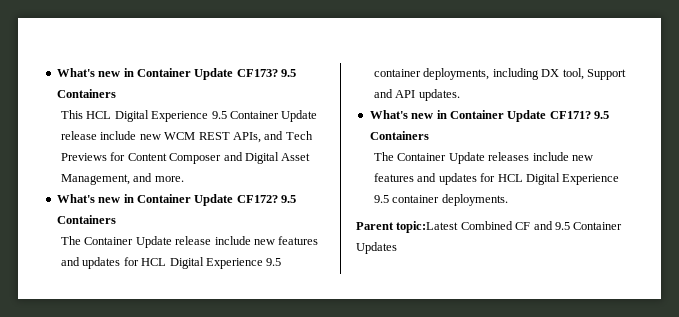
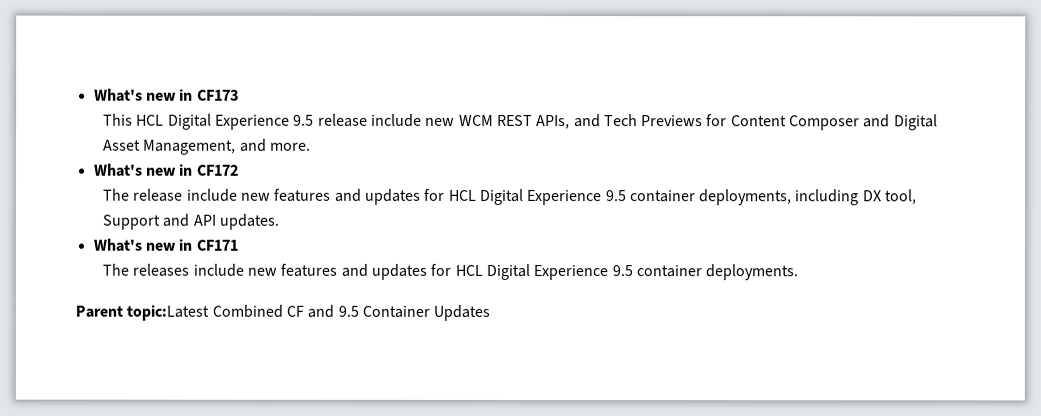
- What's new in Container Update CF173? 9.5 Containers
+ What's new in CF173
- This HCL Digital Experience 9.5 Container Update release include new WCM REST APIs, and Tech Previews for Content Composer and Digital Asset Management, and more.
+ This HCL Digital Experience 9.5 release include new WCM REST APIs, and Tech Previews for Content Composer and Digital Asset Management, and more.
- What's new in Container Update CF172? 9.5 Containers
- The Container Update release include new features and updates for HCL Digital Experience 9.5 container deployments, including DX tool, Support and API updates.
+ What's new in CF172
+ The release include new features and updates for HCL Digital Experience 9.5 container deployments, including DX tool, Support and API updates.
- What's new in Container Update CF171? 9.5 Containers
- The Container Update releases include new features and updates for HCL Digital Experience 9.5 container deployments.
+ What's new in CF171
+ The releases include new features and updates for HCL Digital Experience 9.5 container deployments.

